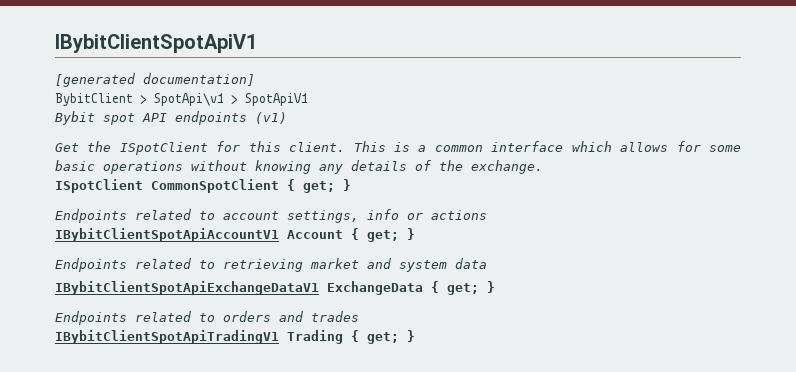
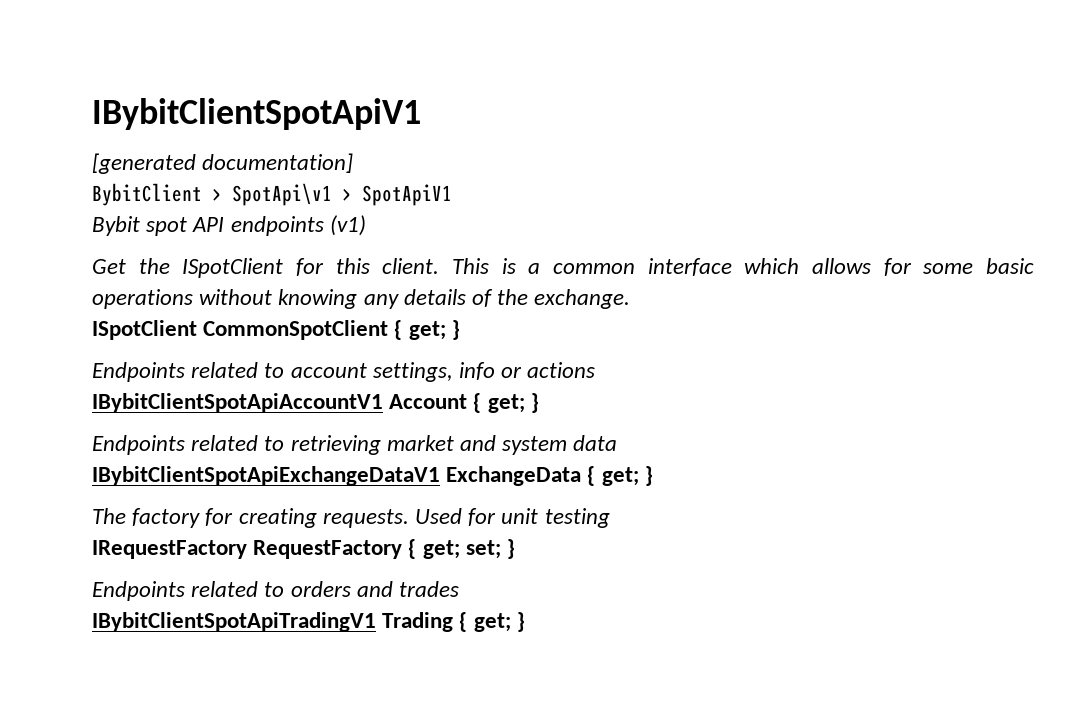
+ The factory for creating requests. Used for unit testing
+ IRequestFactory RequestFactory { get; set; }

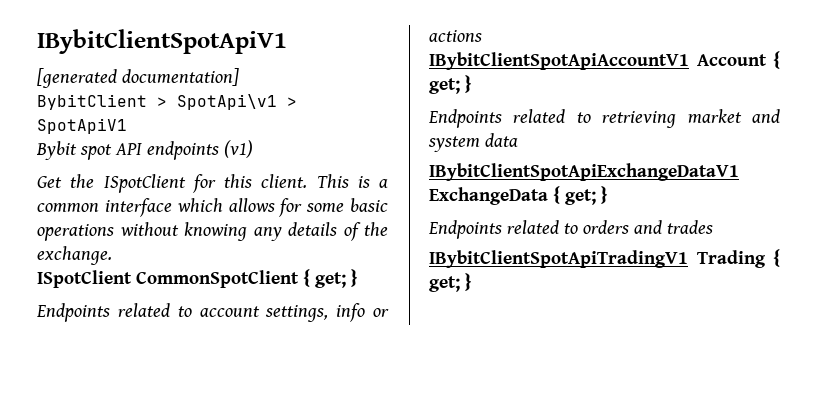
- The factory for creating requests. Used for unit testing
- IRequestFactory RequestFactory { get; set; }

